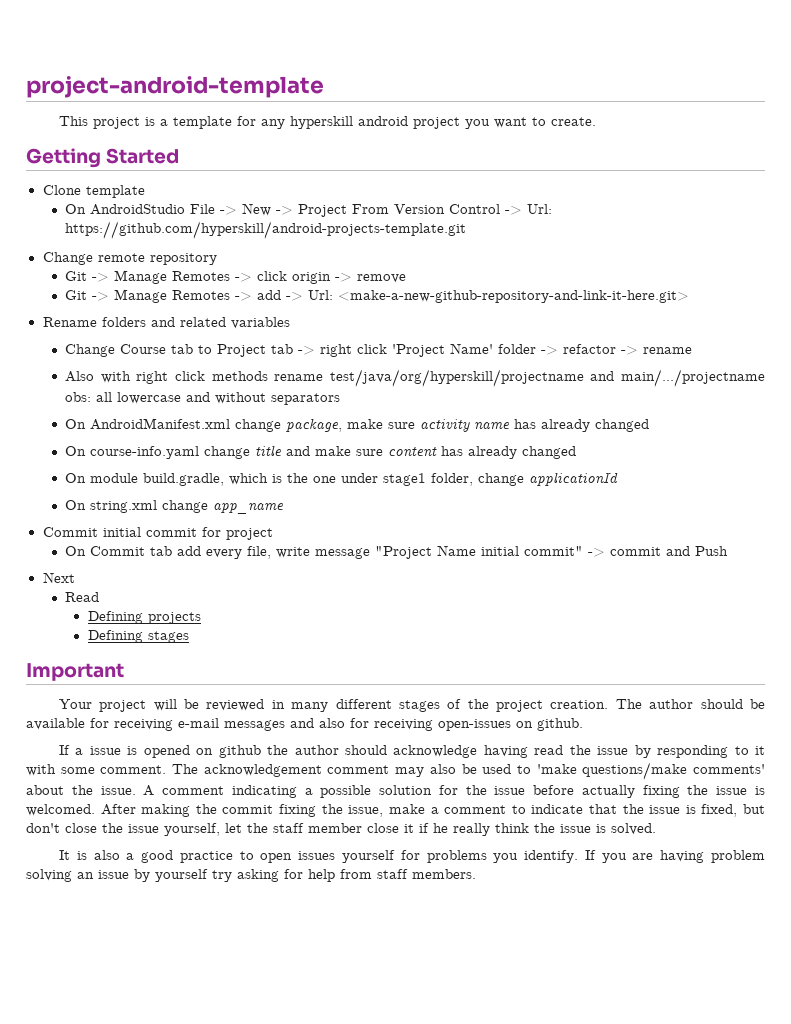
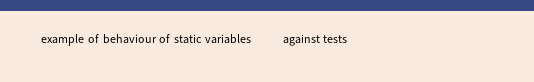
- project-android-template
- This project is a template for any hyperskill android project you want to create.
- Getting Started
- Clone template
- On AndroidStudio File -> New -> Project From Version Control -> Url: https://github.com/hyperskill/android-projects-template.git
- Change remote repository
- Git -> Manage Remotes -> click origin -> remove
- Git -> Manage Remotes -> add -> Url: <make-a-new-github-repository-and-link-it-here.git>
- Rename folders and related variables
- Change Course tab to Project tab -> right click 'Project Name' folder -> refactor -> rename
- Also with right click methods rename test/java/org/hyperskill/projectname and main/.../projectname obs: all lowercase and without separators
- On AndroidManifest.xml change package, make sure activity name has already changed
- On course-info.yaml change title and make sure content has already changed
- On module build.gradle, which is the one under stage1 folder, change applicationId
- On string.xml change app_name
- Commit initial commit for project
- On Commit tab add every file, write message "Project Name initial commit" -> commit and Push
- Next
- Read
- Defining projects
- Defining stages
- Important
- Your project will be reviewed in many different stages of the project creation. The author should be available for receiving e-mail messages and also for receiving open-issues on github.
- If a issue is opened on github the author should acknowledge having read the issue by responding to it with some comment. The acknowledgement comment may also be used to 'make questions/make comments' about the issue. A comment indicating a possible solution for the issue before actually fixing the issue is welcomed. After making the commit fixing the issue, make a comment to indicate that the issue is fixed, but don't close the issue yourself, let the staff member close it if he really think the issue is solved.
- It is also a good practice to open issues yourself for problems you identify. If you are having problem solving an issue by yourself try asking for help from staff members.
+ example of behaviour of static variables against tests

